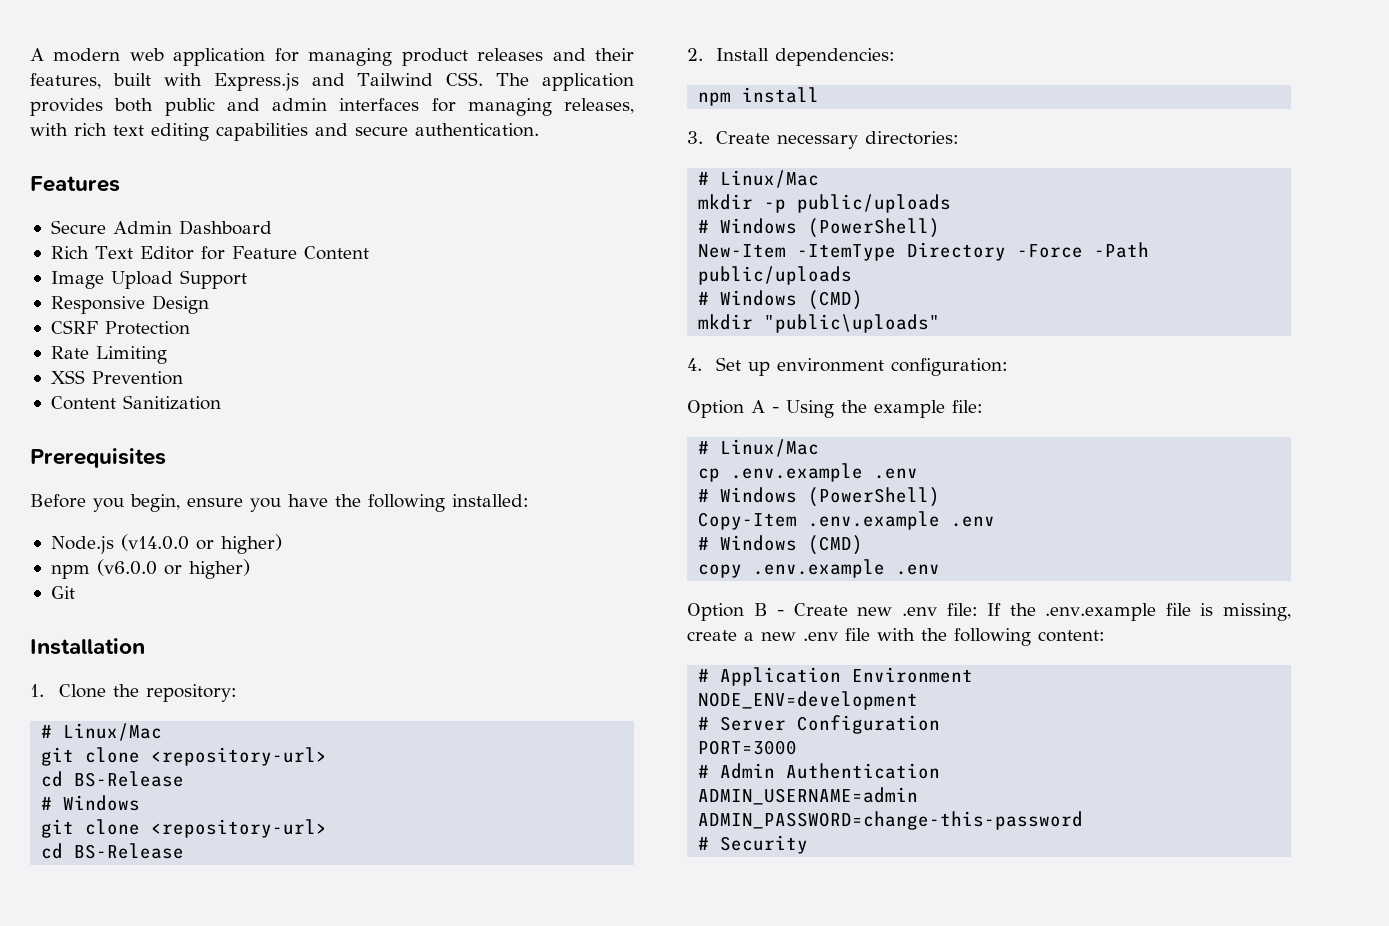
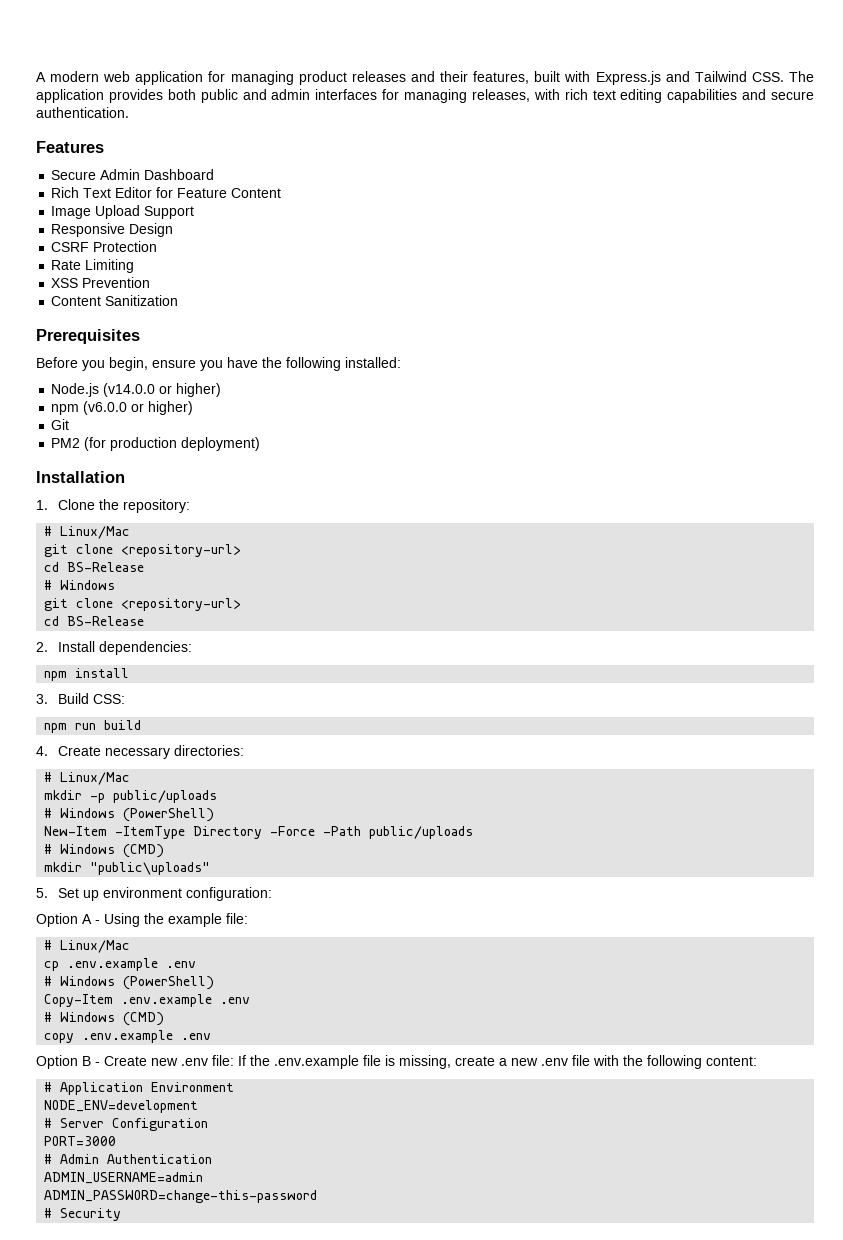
+ PM2 (for production deployment)
- 3. Create necessary directories:
+ 3. Build CSS:
+ npm run build
+ 4. Create necessary directories:
- 4. Set up environment configuration:
+ 5. Set up environment configuration:

